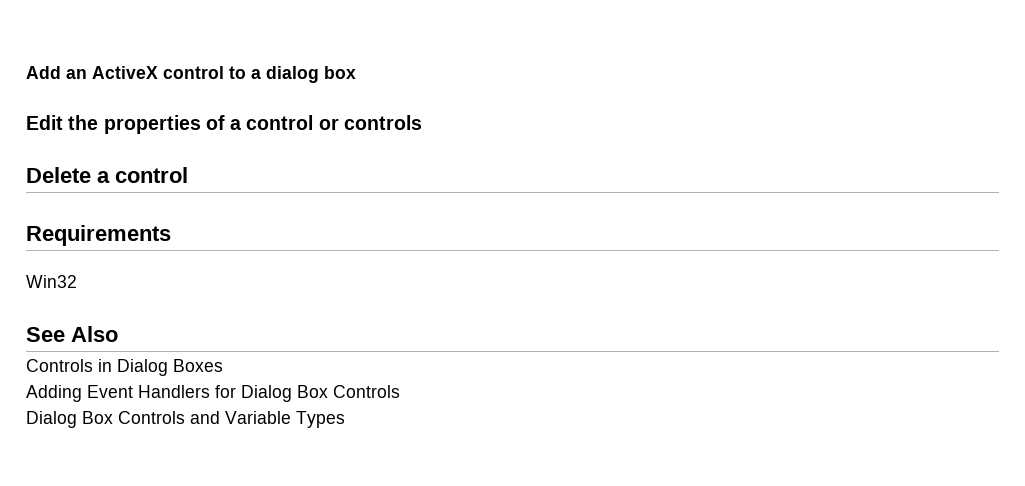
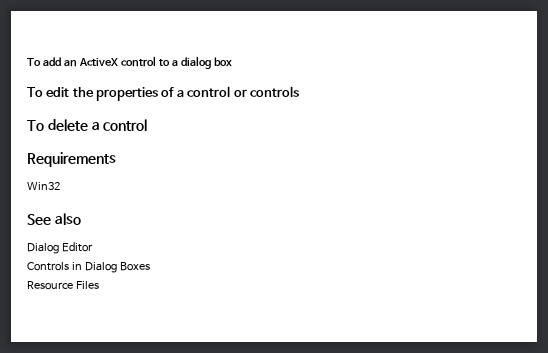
- Add an ActiveX control to a dialog box
+ To add an ActiveX control to a dialog box
- Edit the properties of a control or controls
+ To edit the properties of a control or controls
- Delete a control
+ To delete a control
- See Also
+ See also
+ Dialog Editor
- Adding Event Handlers for Dialog Box Controls
- Dialog Box Controls and Variable Types
+ Resource Files

